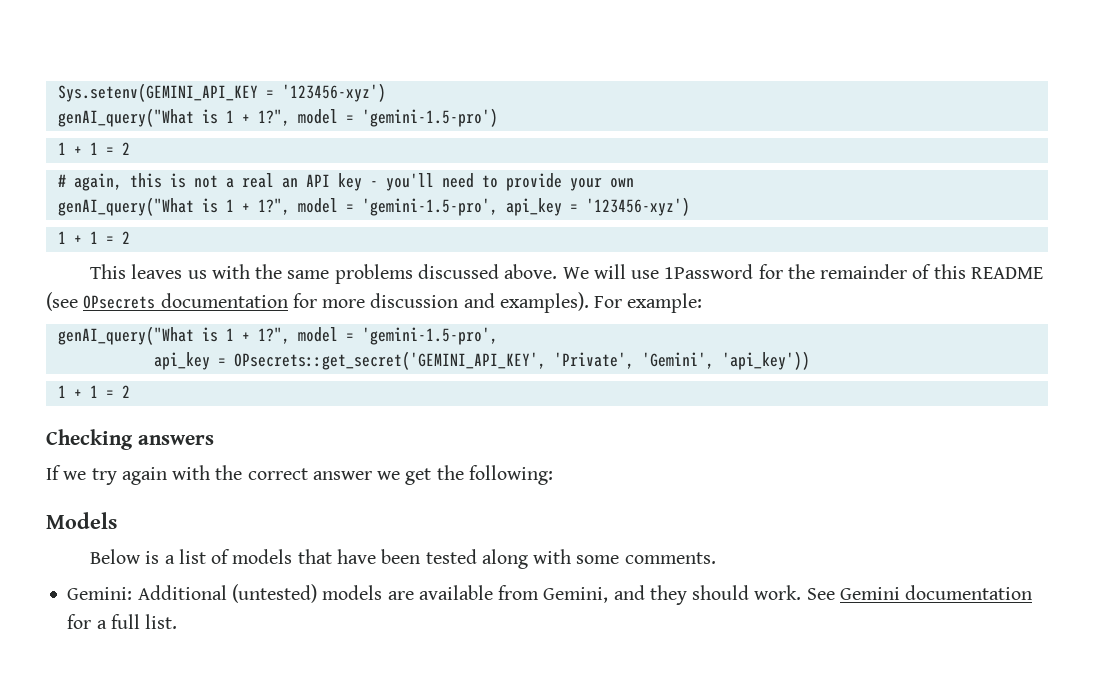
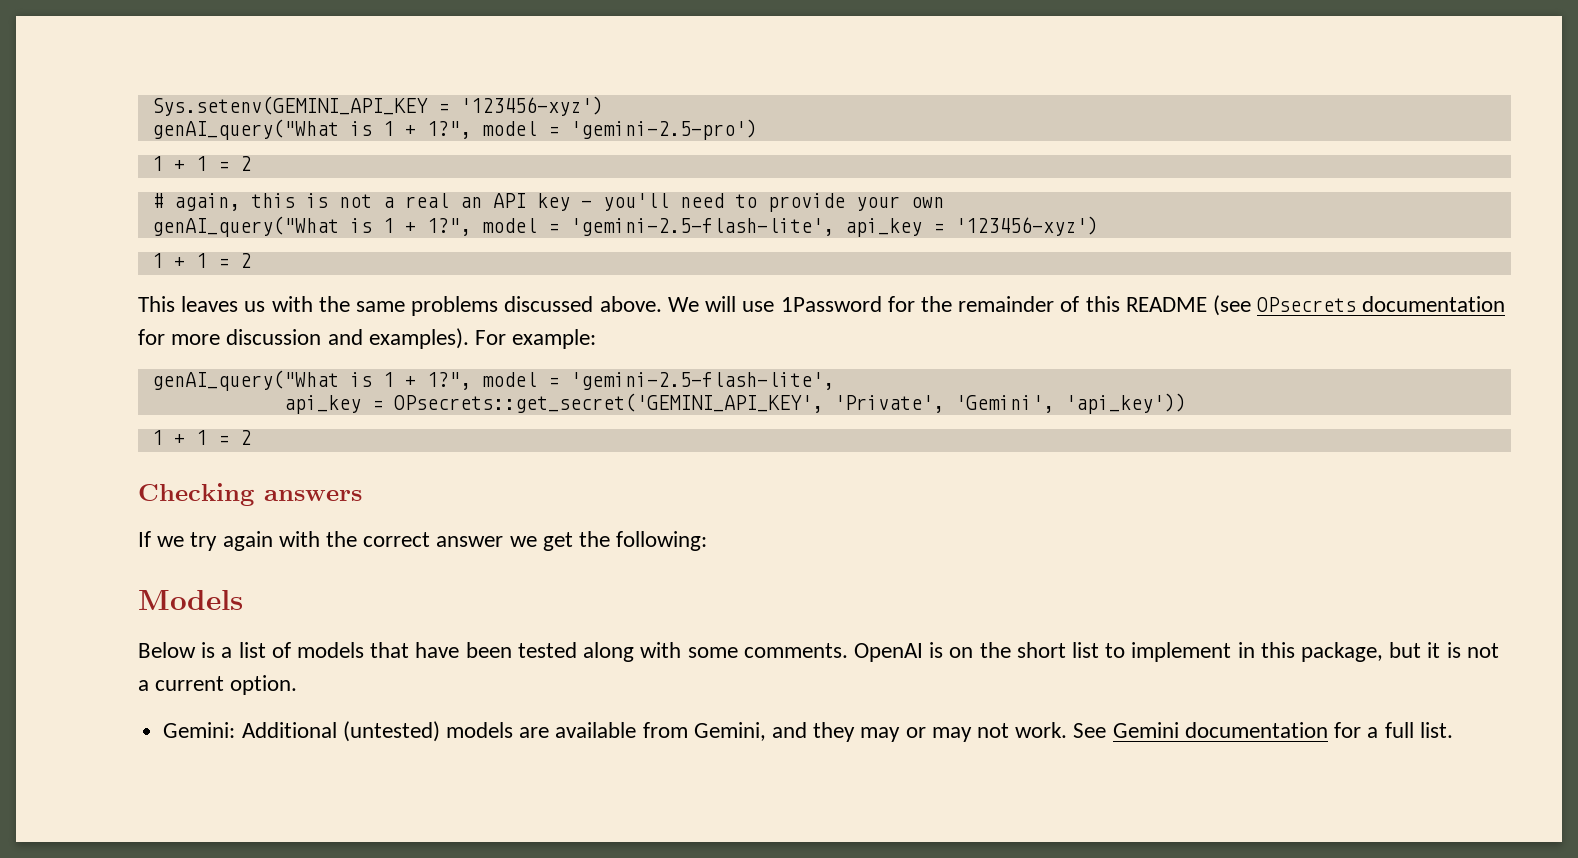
- genAI_query("What is 1 + 1?", model = 'gemini-1.5-pro')
+ genAI_query("What is 1 + 1?", model = 'gemini-2.5-pro')
- genAI_query("What is 1 + 1?", model = 'gemini-1.5-pro', api_key = '123456-xyz')
+ genAI_query("What is 1 + 1?", model = 'gemini-2.5-flash-lite', api_key = '123456-xyz')
  For example:
- genAI_query("What is 1 + 1?", model = 'gemini-1.5-pro',
+ genAI_query("What is 1 + 1?", model = 'gemini-2.5-flash-lite',
+ OpenAI is on the short list to implement in this package, but it is not a current option.
- Gemini: Additional (untested) models are available from Gemini, and they should work.
+ Gemini: Additional (untested) models are available from Gemini, and they may or may not work.

